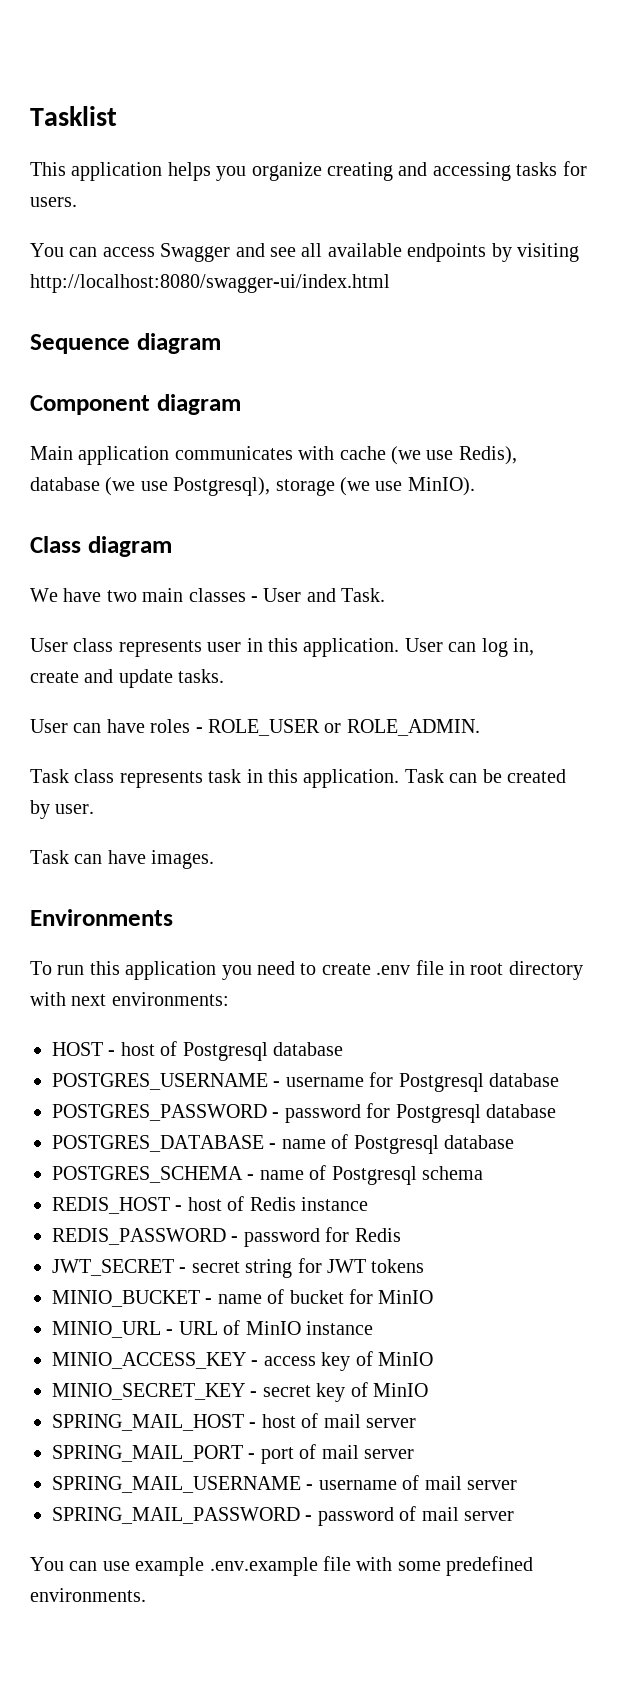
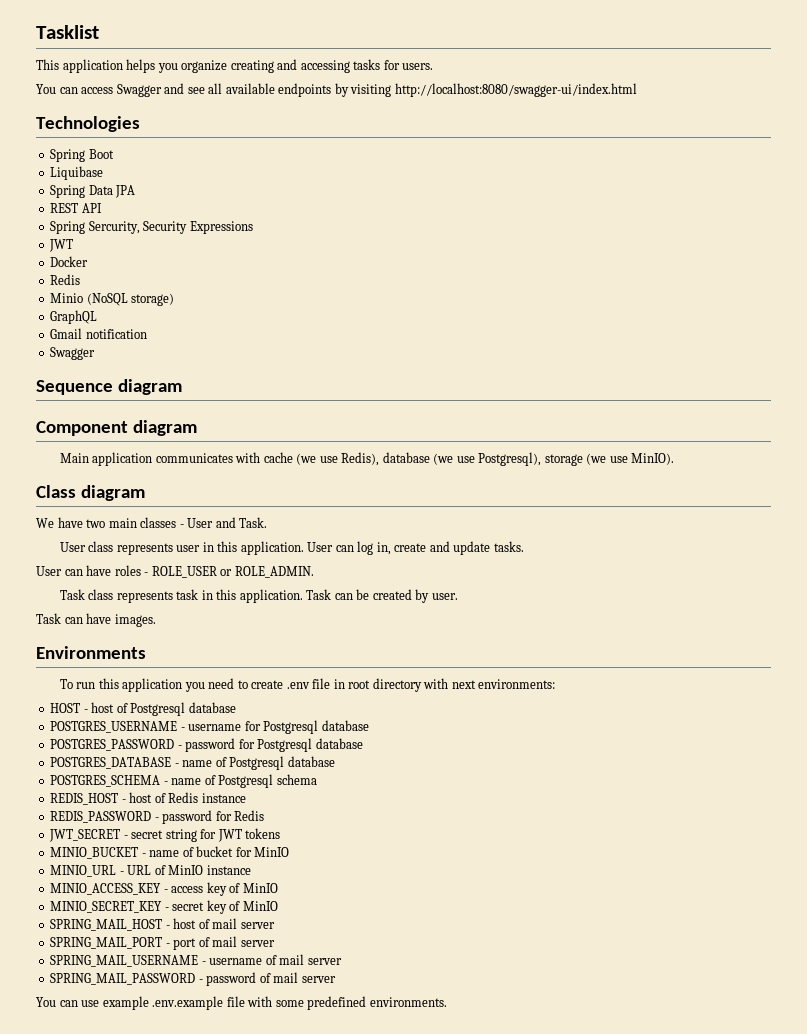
+ Technologies
+ Spring Boot
+ Liquibase
+ Spring Data JPA
+ REST API
+ Spring Sercurity, Security Expressions
+ JWT
+ Docker
+ Redis
+ Minio (NoSQL storage)
+ GraphQL
+ Gmail notification
+ Swagger

